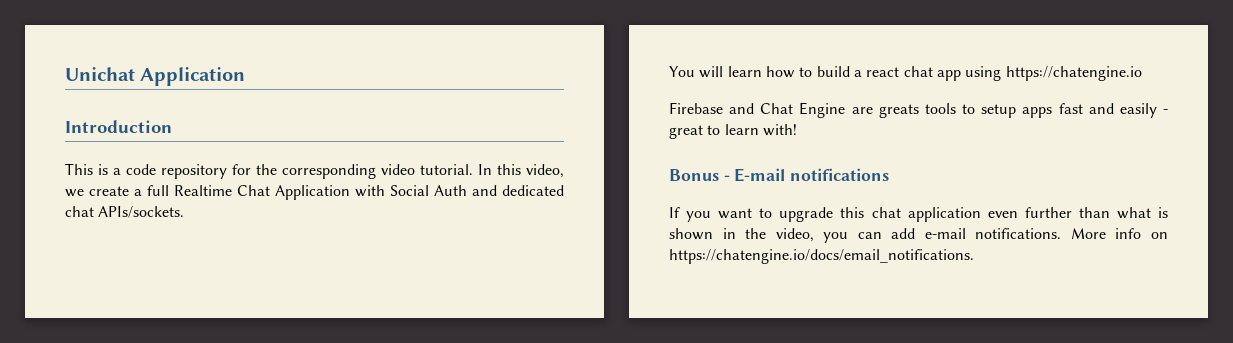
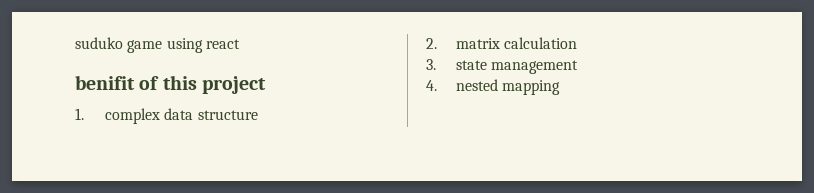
- Unichat Application
- Introduction
- This is a code repository for the corresponding video tutorial. In this video, we create a full Realtime Chat Application with Social Auth and dedicated chat APIs/sockets.
- You will learn how to build a react chat app using https://chatengine.io
- Firebase and Chat Engine are greats tools to setup apps fast and easily - great to learn with!
- Bonus - E-mail notifications
- If you want to upgrade this chat application even further than what is shown in the video, you can add e-mail notifications. More info on https://chatengine.io/docs/email_notifications.
+ suduko game using react
+ benifit of this project
+ 1. complex data structure
+ 2. matrix calculation
+ 3. state management
+ 4. nested mapping

